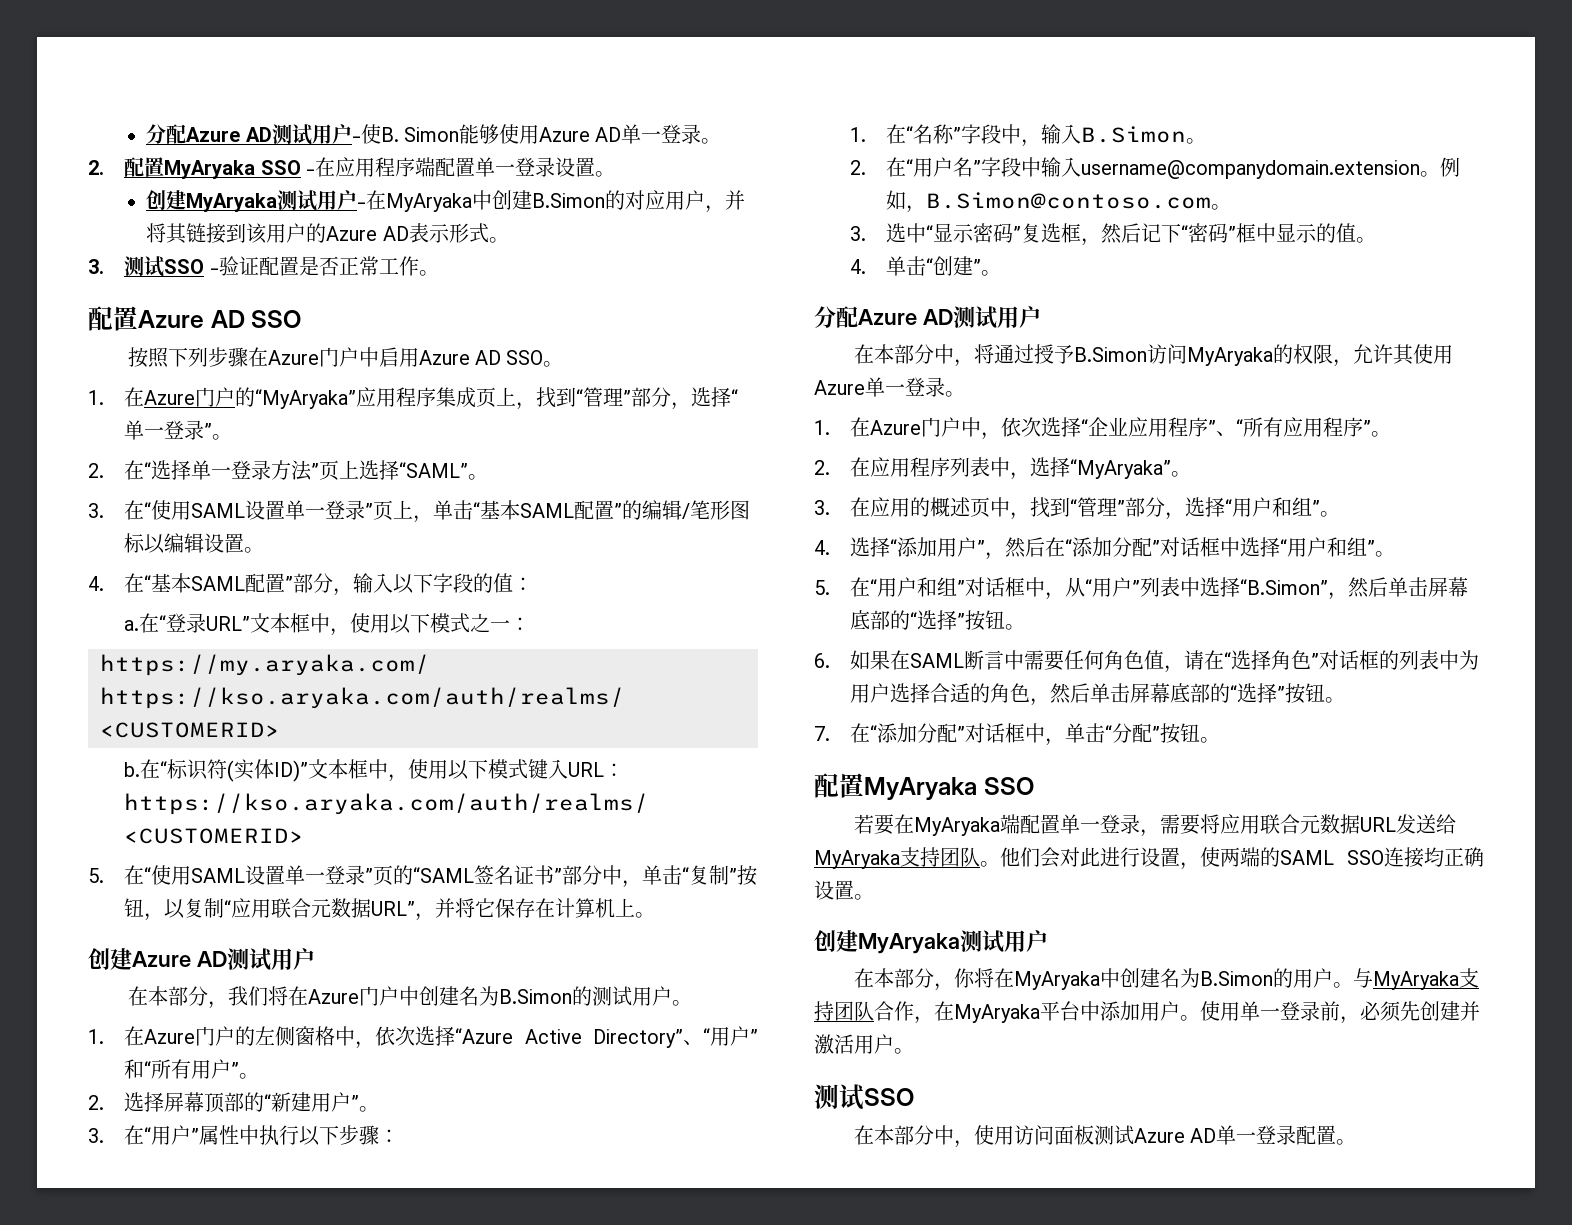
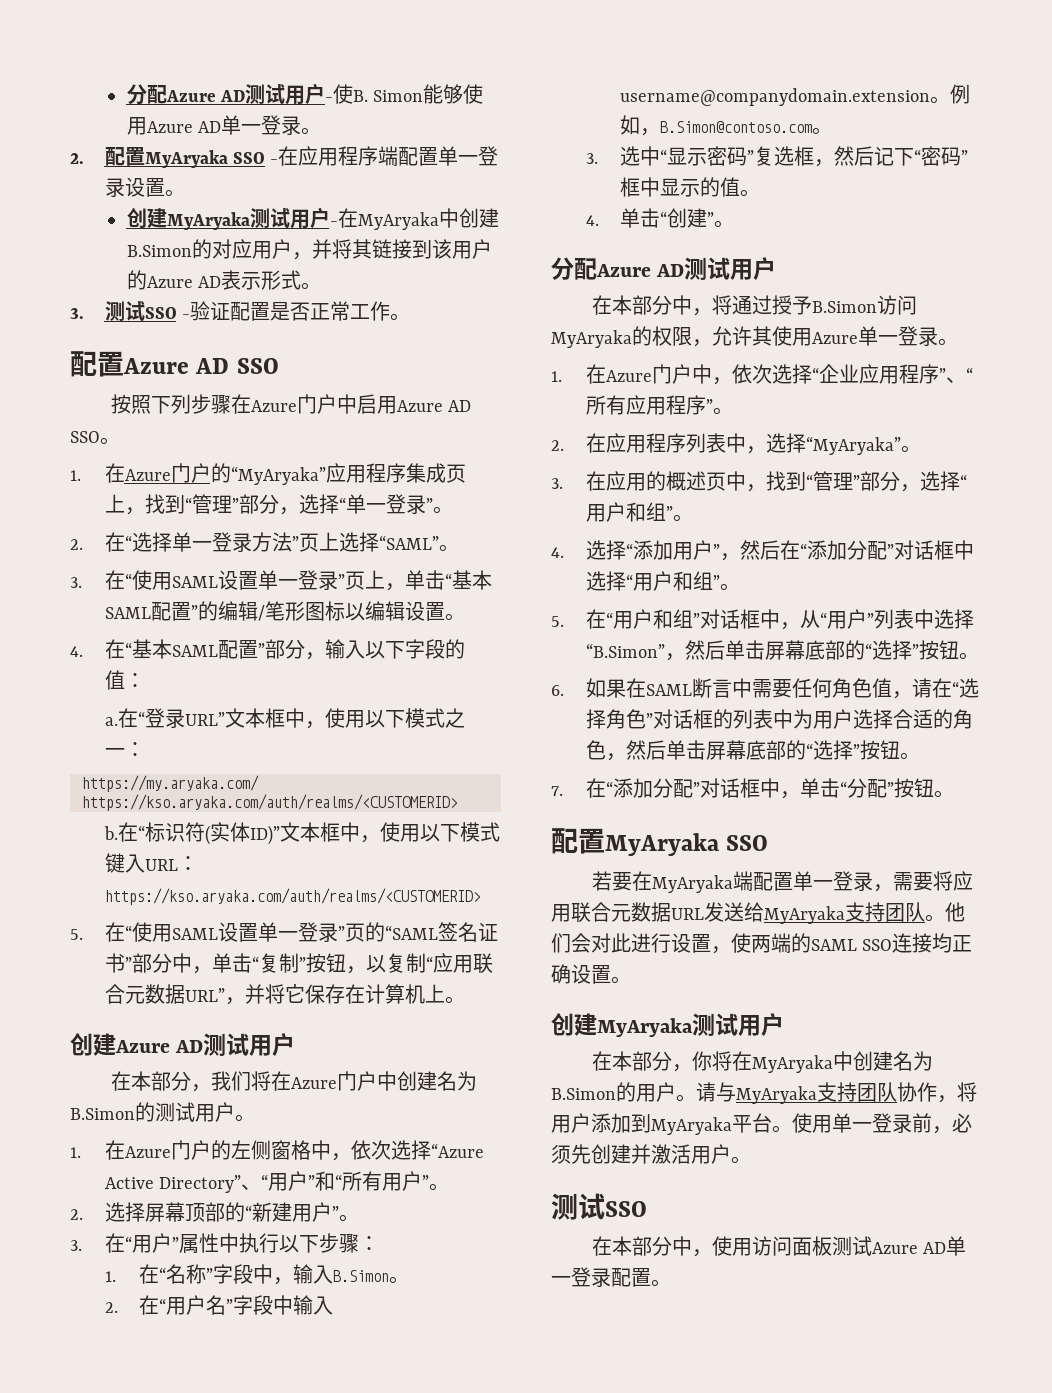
- 与MyAryaka支持团队合作，在MyAryaka平台中添加用户。
+ 请与MyAryaka支持团队协作，将用户添加到MyAryaka平台。

